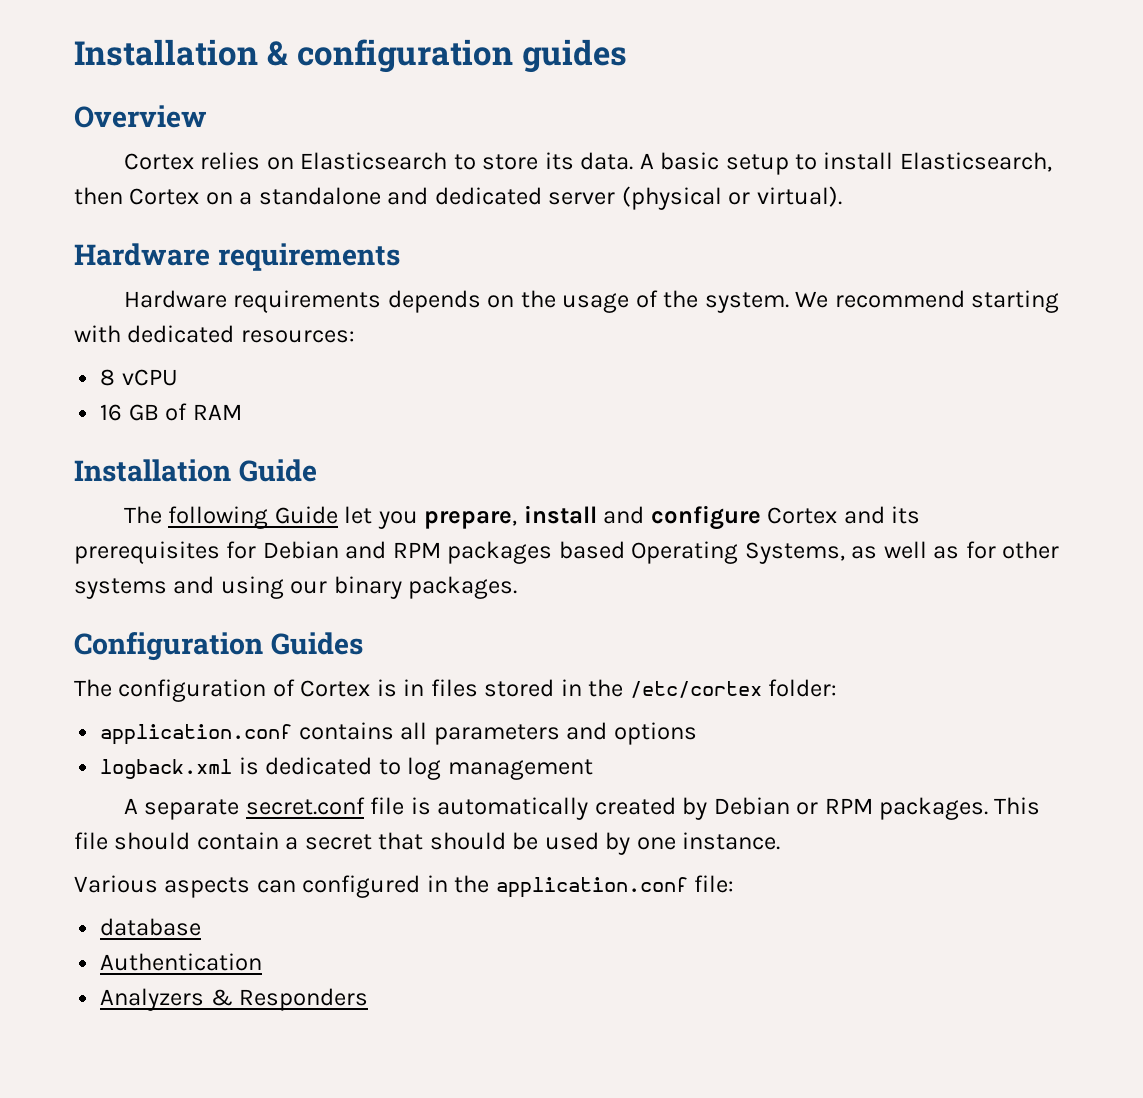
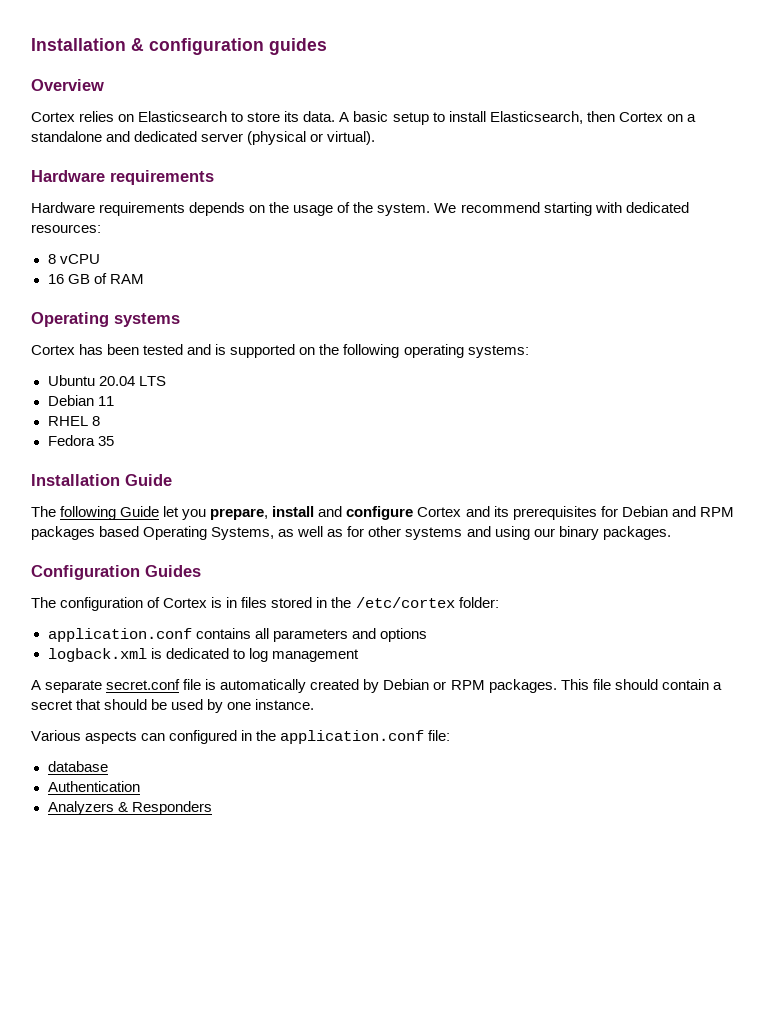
+ Operating systems
+ Cortex has been tested and is supported on the following operating systems:
+ Ubuntu 20.04 LTS
+ Debian 11
+ RHEL 8
+ Fedora 35

